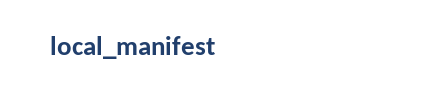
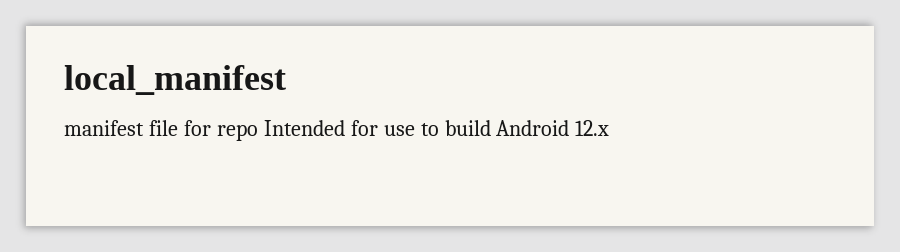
+ manifest file for repo Intended for use to build Android 12.x

